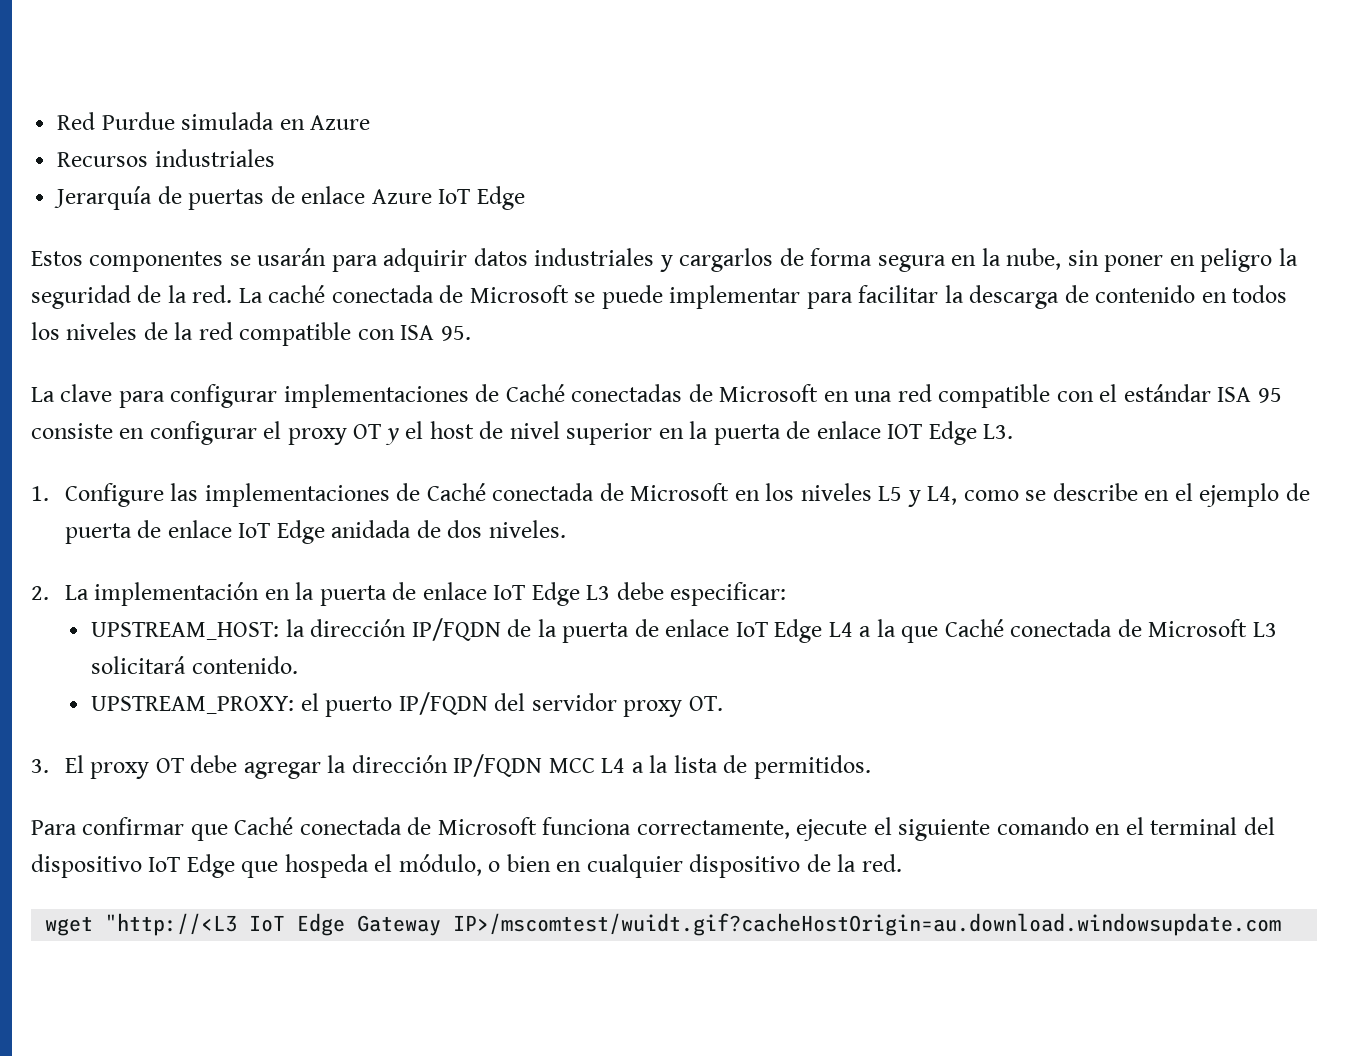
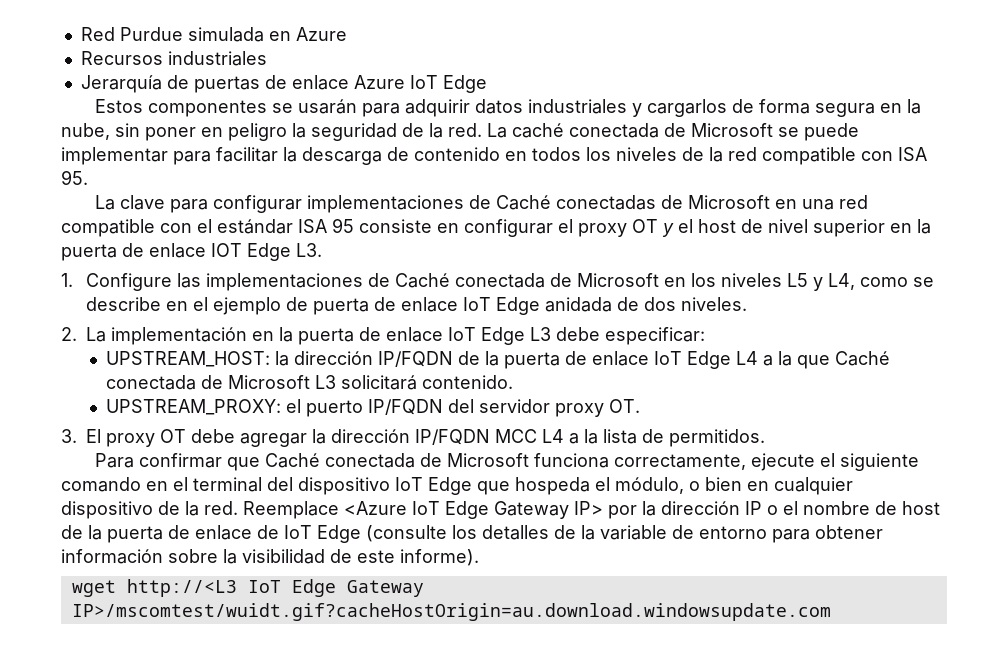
+ Reemplace <Azure IoT Edge Gateway IP> por la dirección IP o el nombre de host de la puerta de enlace de IoT Edge (consulte los detalles de la variable de entorno para obtener información sobre la visibilidad de este informe).
- wget "http://<L3 IoT Edge Gateway IP>/mscomtest/wuidt.gif?cacheHostOrigin=au.download.windowsupdate.com
+ wget http://<L3 IoT Edge Gateway IP>/mscomtest/wuidt.gif?cacheHostOrigin=au.download.windowsupdate.com

